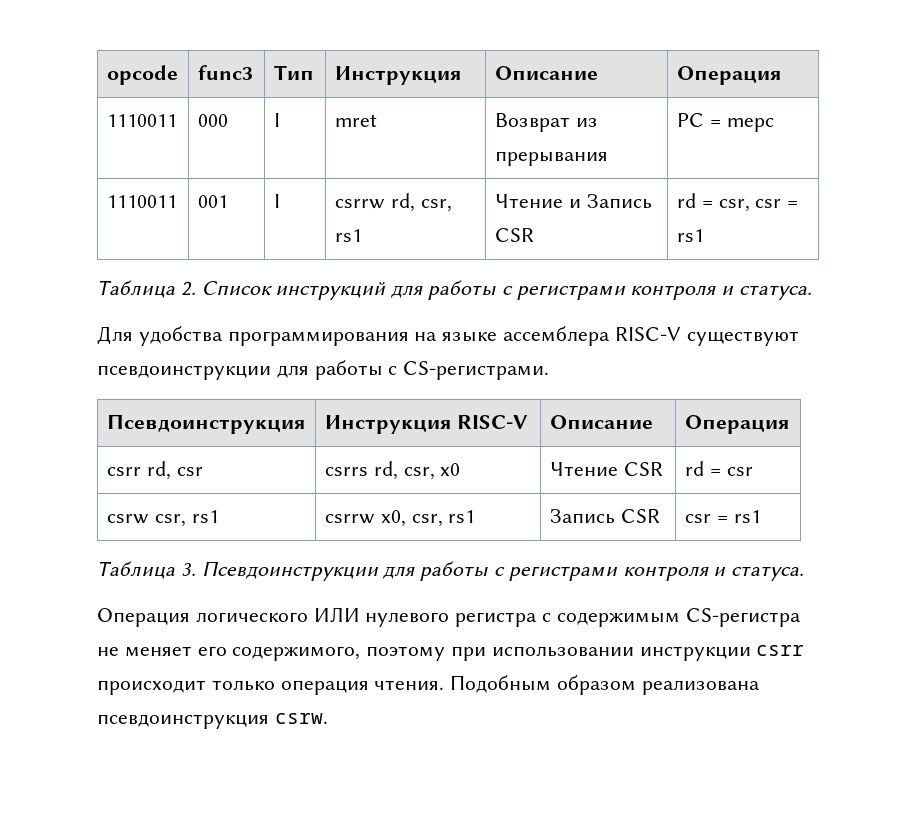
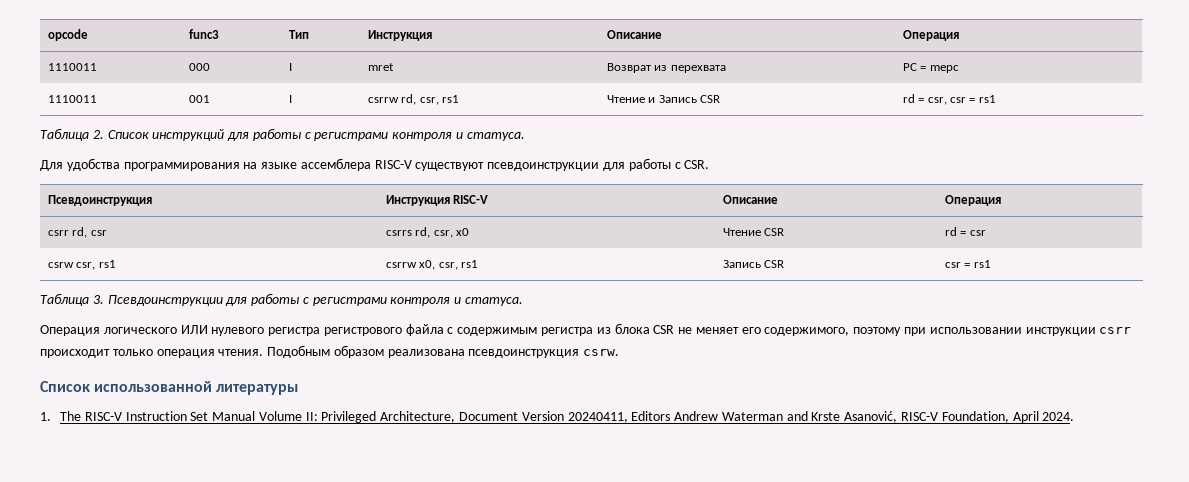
- 1110011 | 000 | I | mret | Возврат из прерывания | PC = mepc
+ 1110011 | 000 | I | mret | Возврат из перехвата | PC = mepc
- Для удобства программирования на языке ассемблера RISC-V существуют псевдоинструкции для работы с CS-регистрами.
+ Для удобства программирования на языке ассемблера RISC-V существуют псевдоинструкции для работы с CSR.
- Операция логического ИЛИ нулевого регистра с содержимым CS-регистра не меняет его содержимого, поэтому при использовании инструкции csrr происходит только операция чтения.
+ Операция логического ИЛИ нулевого регистра регистрового файла с содержимым регистра из блока CSR не меняет его содержимого, поэтому при использовании инструкции csrr происходит только операция чтения.
+ Список использованной литературы
+ 1. The RISC-V Instruction Set Manual Volume II: Privileged Architecture, Document Version 20240411, Editors Andrew Waterman and Krste Asanović, RISC-V Foundation, April 2024.

